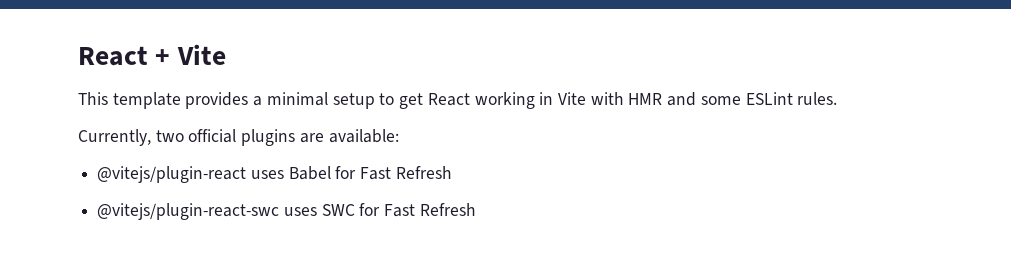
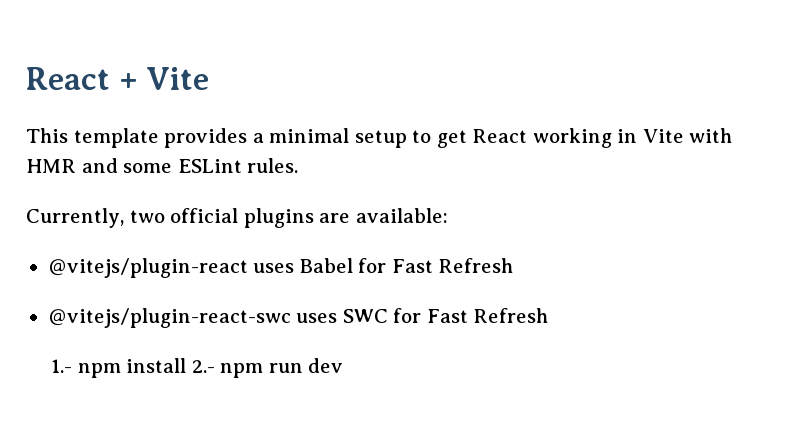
+ 1.- npm install 2.- npm run dev

